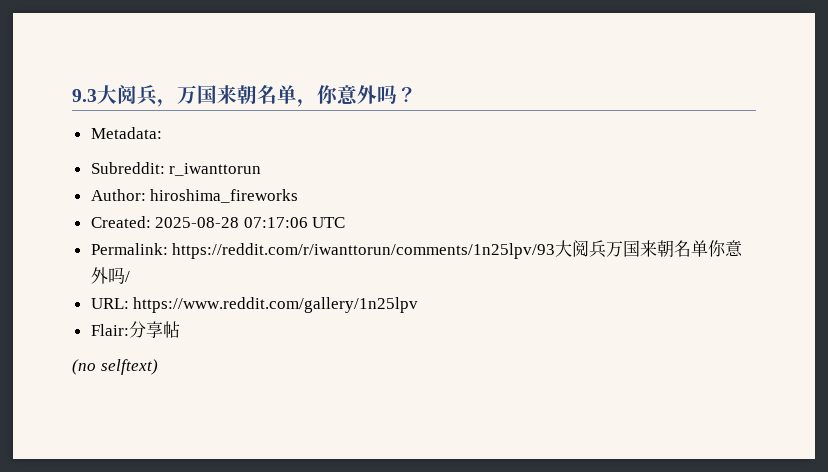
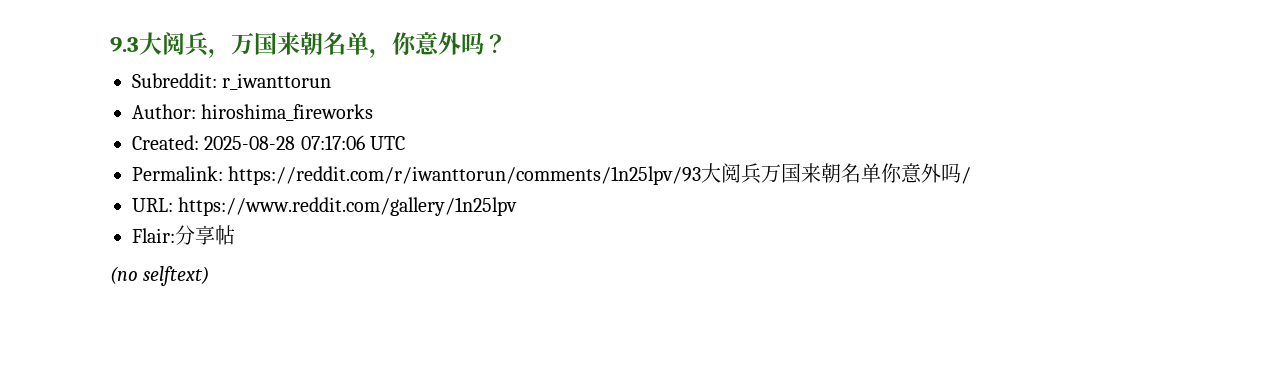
- Metadata:

